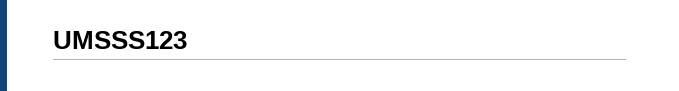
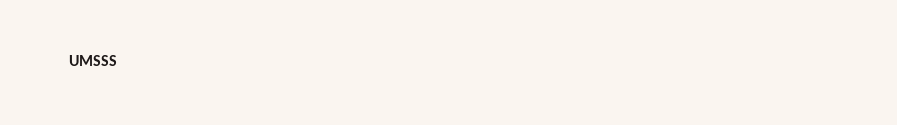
- UMSSS123
+ UMSSS

